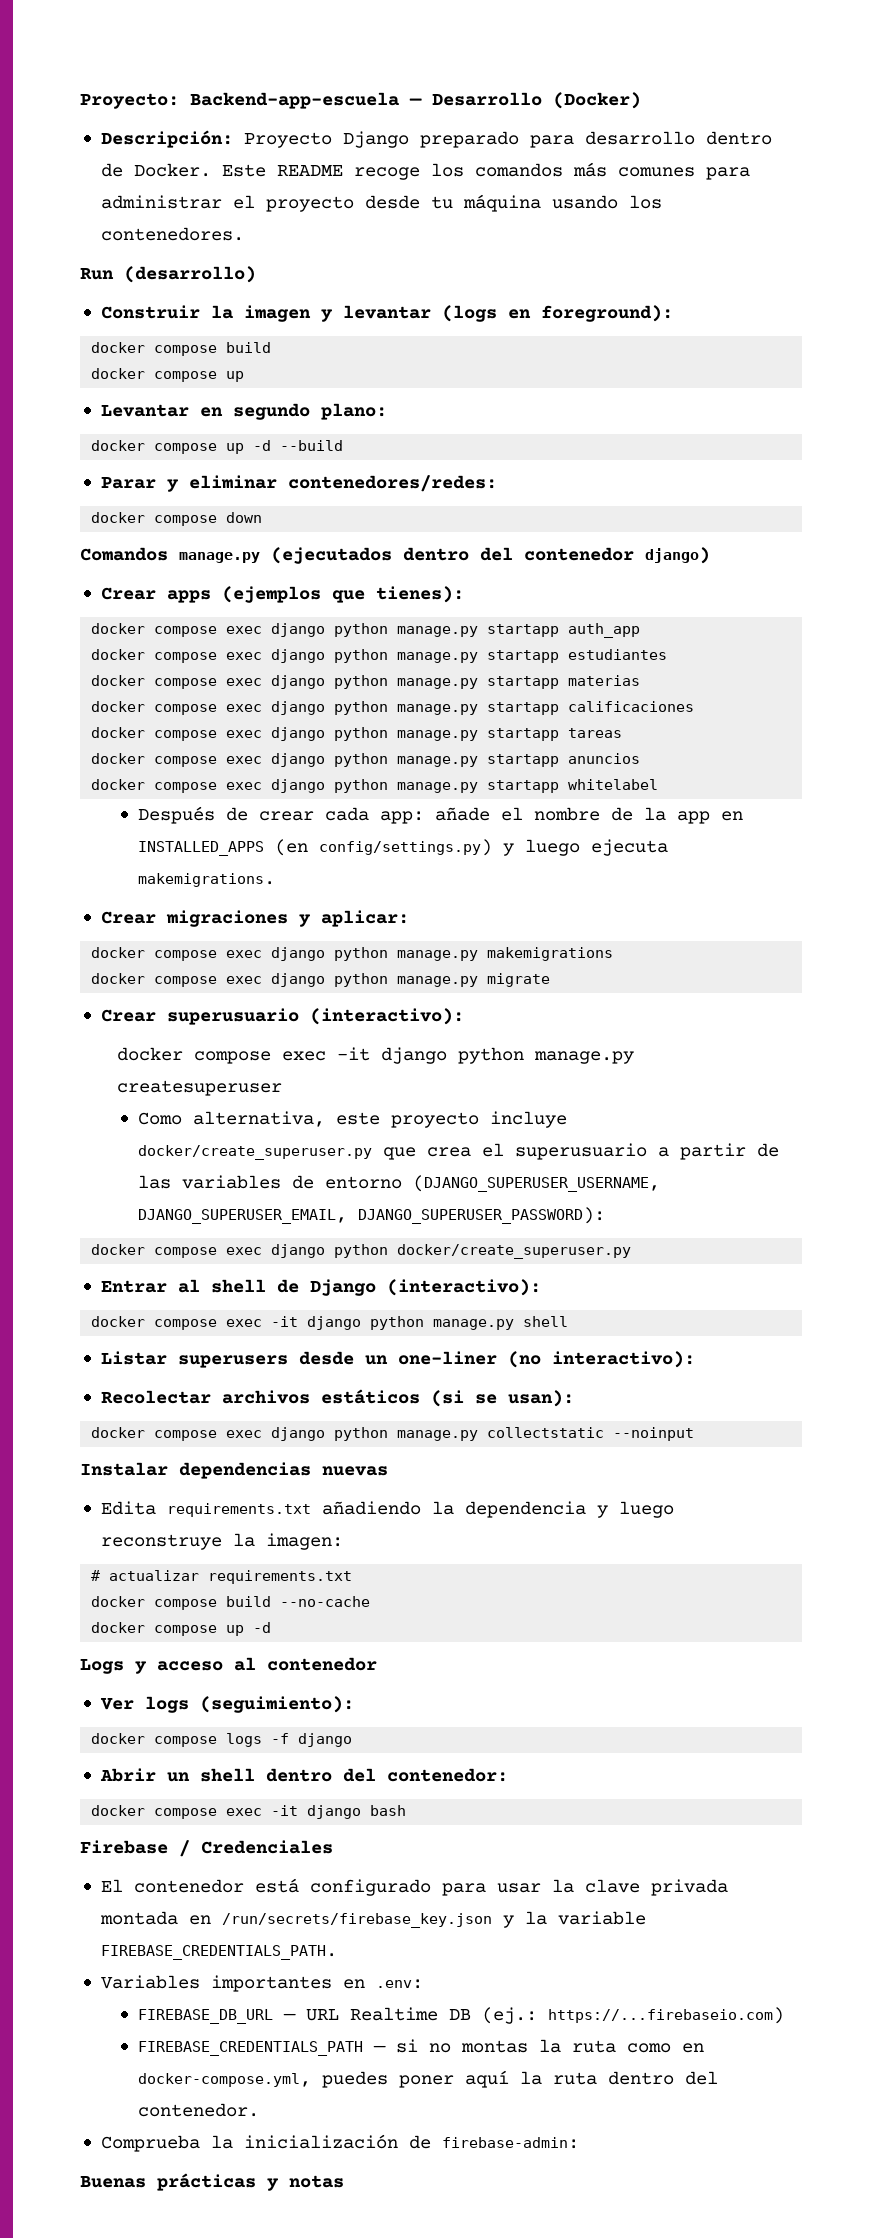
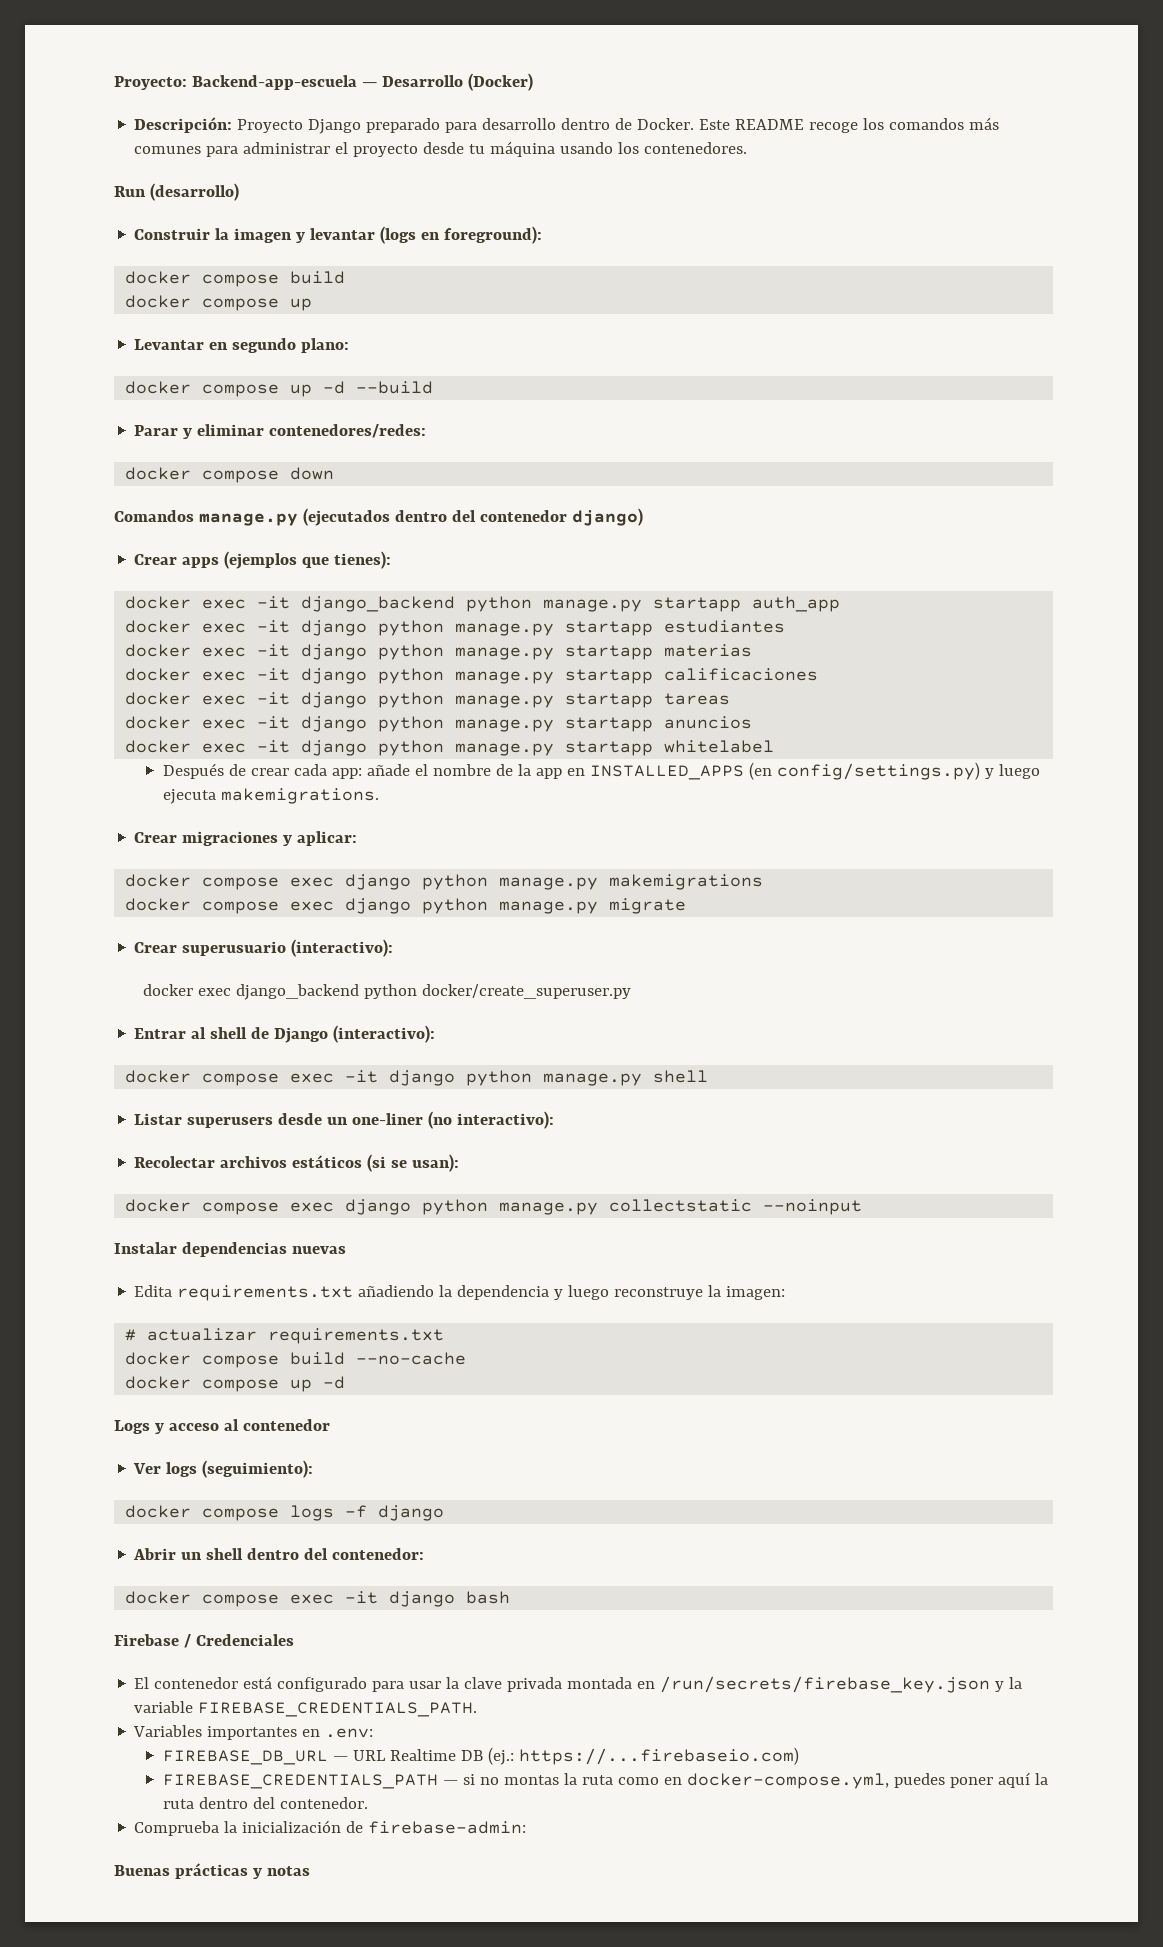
- docker compose exec django python manage.py startapp auth_app
+ docker exec -it django_backend python manage.py startapp auth_app
- docker compose exec django python manage.py startapp estudiantes
+ docker exec -it django python manage.py startapp estudiantes
- docker compose exec django python manage.py startapp materias
+ docker exec -it django python manage.py startapp materias
- docker compose exec django python manage.py startapp calificaciones
+ docker exec -it django python manage.py startapp calificaciones
- docker compose exec django python manage.py startapp tareas
+ docker exec -it django python manage.py startapp tareas
- docker compose exec django python manage.py startapp anuncios
+ docker exec -it django python manage.py startapp anuncios
- docker compose exec django python manage.py startapp whitelabel
+ docker exec -it django python manage.py startapp whitelabel
- docker compose exec -it django python manage.py createsuperuser
- Como alternativa, este proyecto incluye docker/create_superuser.py que crea el superusuario a partir de las variables de entorno (DJANGO_SUPERUSER_USERNAME, DJANGO_SUPERUSER_EMAIL, DJANGO_SUPERUSER_PASSWORD):
- docker compose exec django python docker/create_superuser.py
+ docker exec django_backend python docker/create_superuser.py

